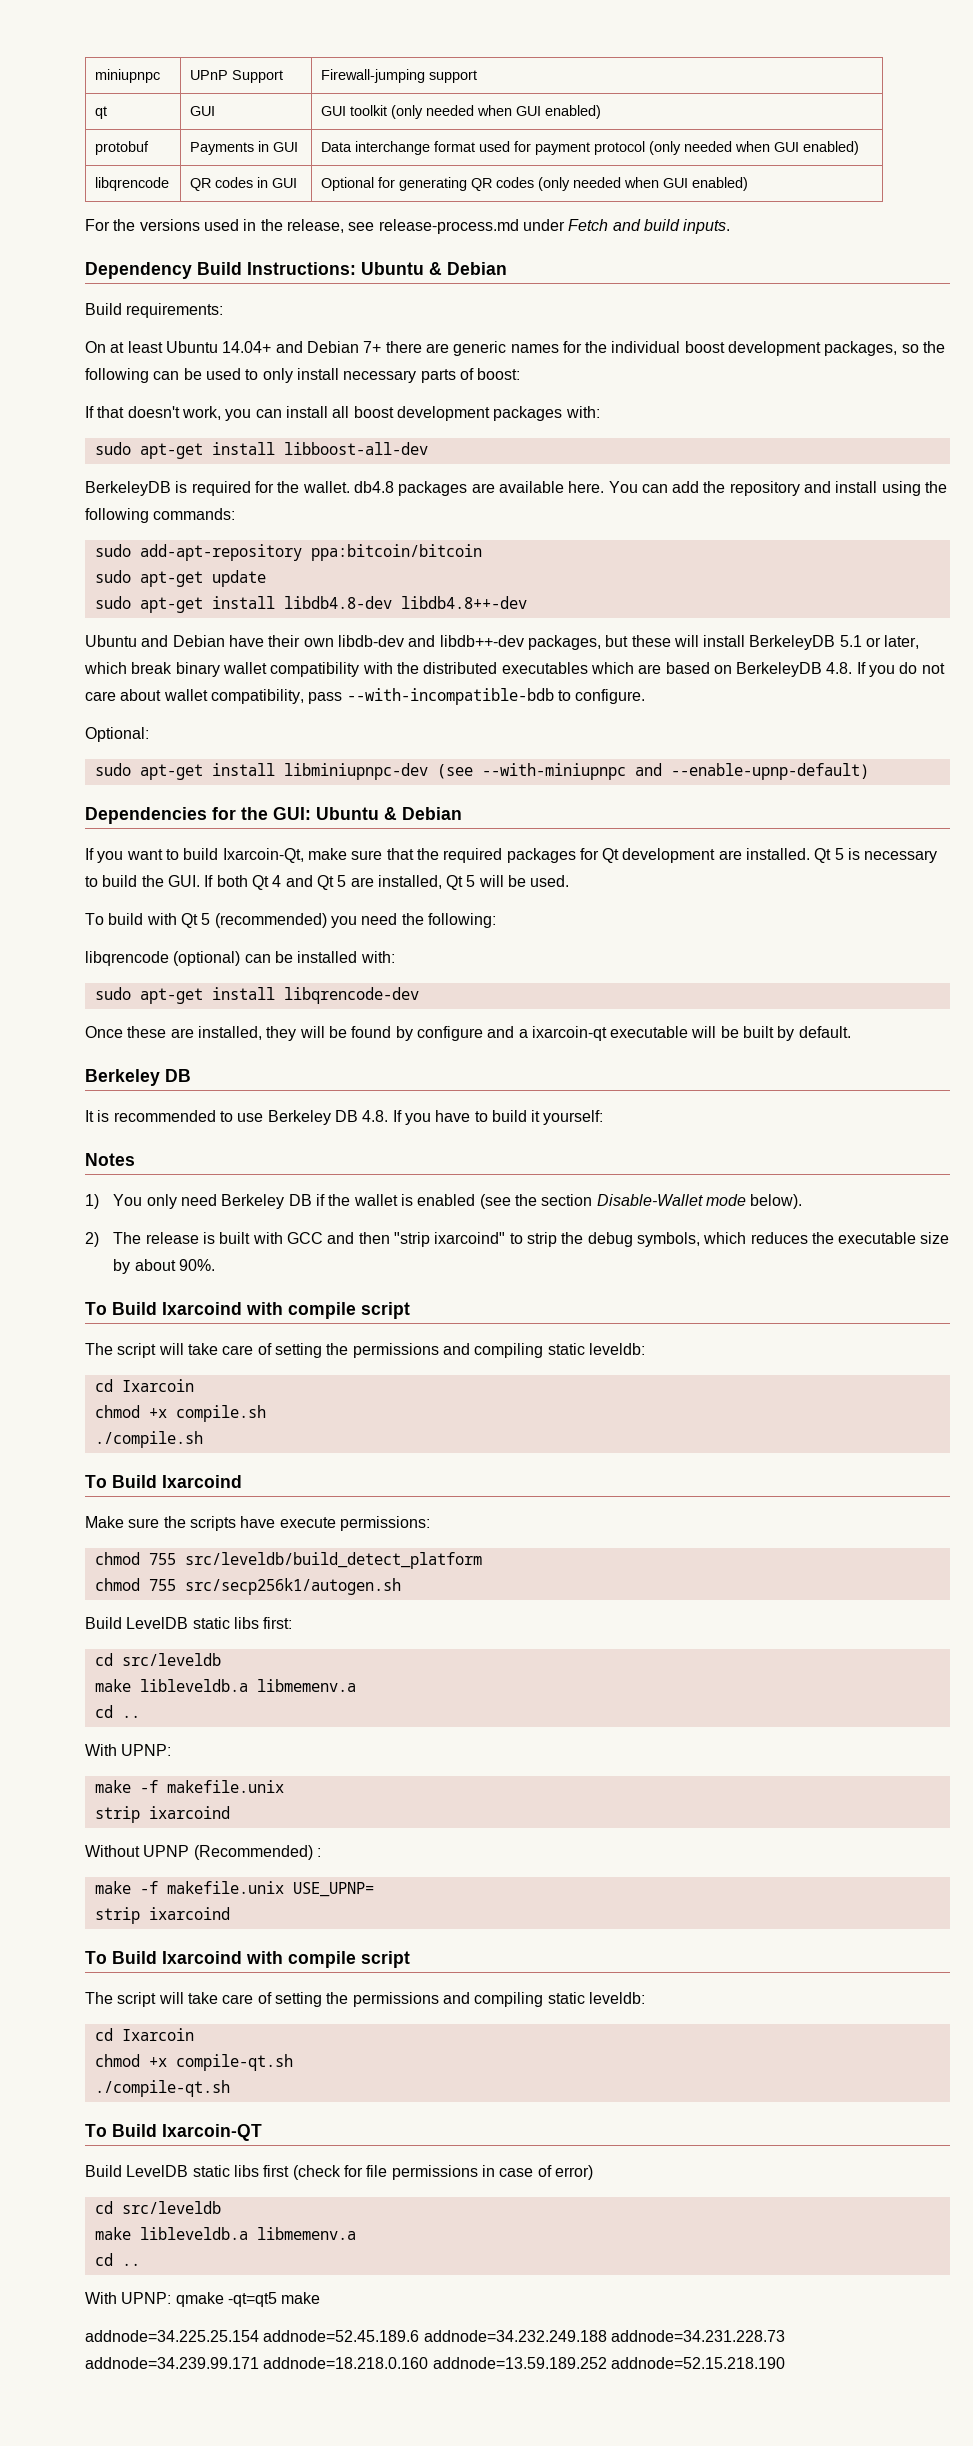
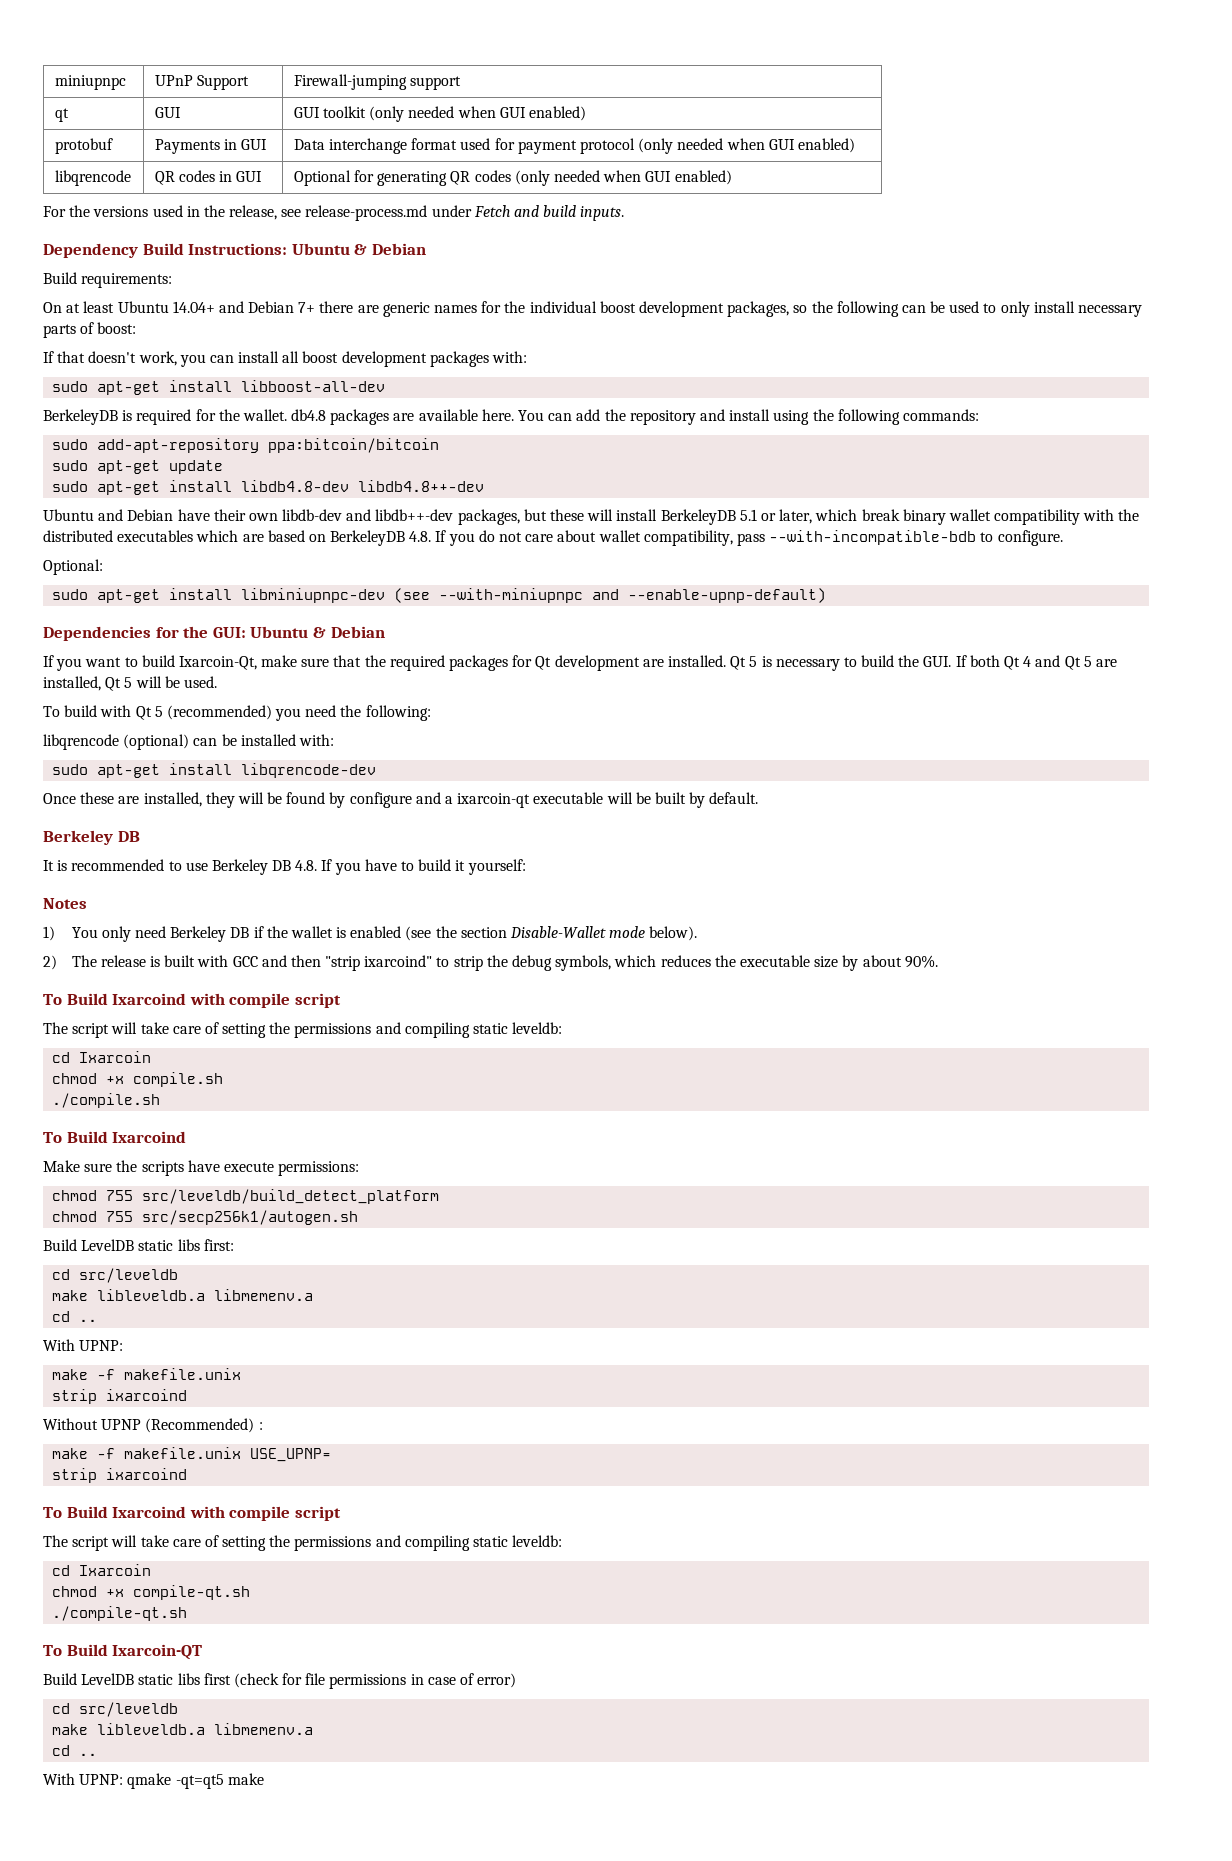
- addnode=34.225.25.154 addnode=52.45.189.6 addnode=34.232.249.188 addnode=34.231.228.73 addnode=34.239.99.171 addnode=18.218.0.160 addnode=13.59.189.252 addnode=52.15.218.190

